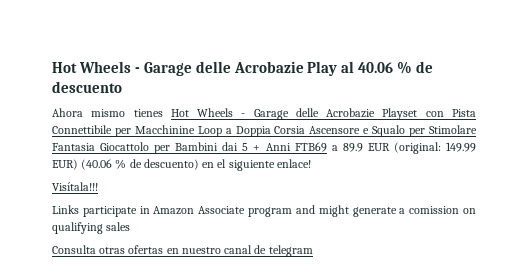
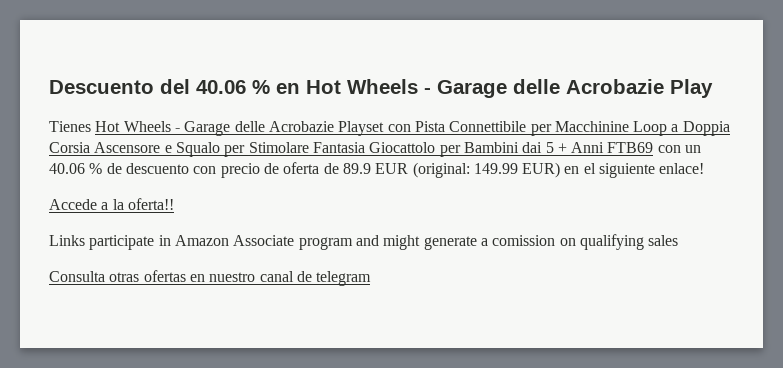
- Hot Wheels - Garage delle Acrobazie Play al 40.06 % de descuento
- Ahora mismo tienes Hot Wheels - Garage delle Acrobazie Playset con Pista Connettibile per Macchinine Loop a Doppia Corsia Ascensore e Squalo per Stimolare Fantasia Giocattolo per Bambini dai 5 + Anni FTB69 a 89.9 EUR (original: 149.99 EUR) (40.06 % de descuento) en el siguiente enlace!
+ Descuento del 40.06 % en Hot Wheels - Garage delle Acrobazie Play
+ Tienes Hot Wheels - Garage delle Acrobazie Playset con Pista Connettibile per Macchinine Loop a Doppia Corsia Ascensore e Squalo per Stimolare Fantasia Giocattolo per Bambini dai 5 + Anni FTB69 con un 40.06 % de descuento con precio de oferta de 89.9 EUR (original: 149.99 EUR) en el siguiente enlace!
- Visítala!!!
+ Accede a la oferta!!

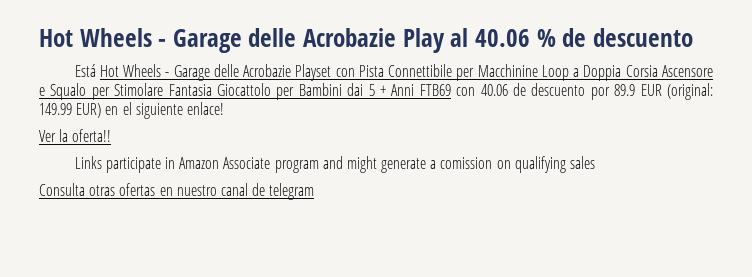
- Descuento del 40.06 % en Hot Wheels - Garage delle Acrobazie Play
- Tienes Hot Wheels - Garage delle Acrobazie Playset con Pista Connettibile per Macchinine Loop a Doppia Corsia Ascensore e Squalo per Stimolare Fantasia Giocattolo per Bambini dai 5 + Anni FTB69 con un 40.06 % de descuento con precio de oferta de 89.9 EUR (original: 149.99 EUR) en el siguiente enlace!
+ Hot Wheels - Garage delle Acrobazie Play al 40.06 % de descuento
+ Está Hot Wheels - Garage delle Acrobazie Playset con Pista Connettibile per Macchinine Loop a Doppia Corsia Ascensore e Squalo per Stimolare Fantasia Giocattolo per Bambini dai 5 + Anni FTB69 con 40.06 de descuento por 89.9 EUR (original: 149.99 EUR) en el siguiente enlace!
- Accede a la oferta!!
+ Ver la oferta!!

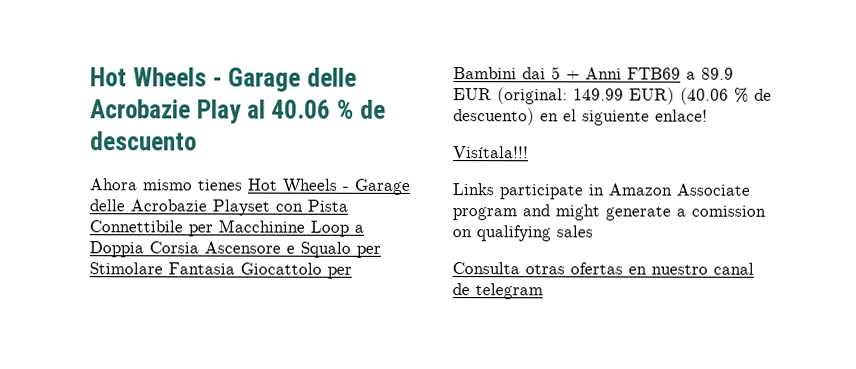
- Está Hot Wheels - Garage delle Acrobazie Playset con Pista Connettibile per Macchinine Loop a Doppia Corsia Ascensore e Squalo per Stimolare Fantasia Giocattolo per Bambini dai 5 + Anni FTB69 con 40.06 de descuento por 89.9 EUR (original: 149.99 EUR) en el siguiente enlace!
+ Ahora mismo tienes Hot Wheels - Garage delle Acrobazie Playset con Pista Connettibile per Macchinine Loop a Doppia Corsia Ascensore e Squalo per Stimolare Fantasia Giocattolo per Bambini dai 5 + Anni FTB69 a 89.9 EUR (original: 149.99 EUR) (40.06 % de descuento) en el siguiente enlace!
- Ver la oferta!!
+ Visítala!!!

